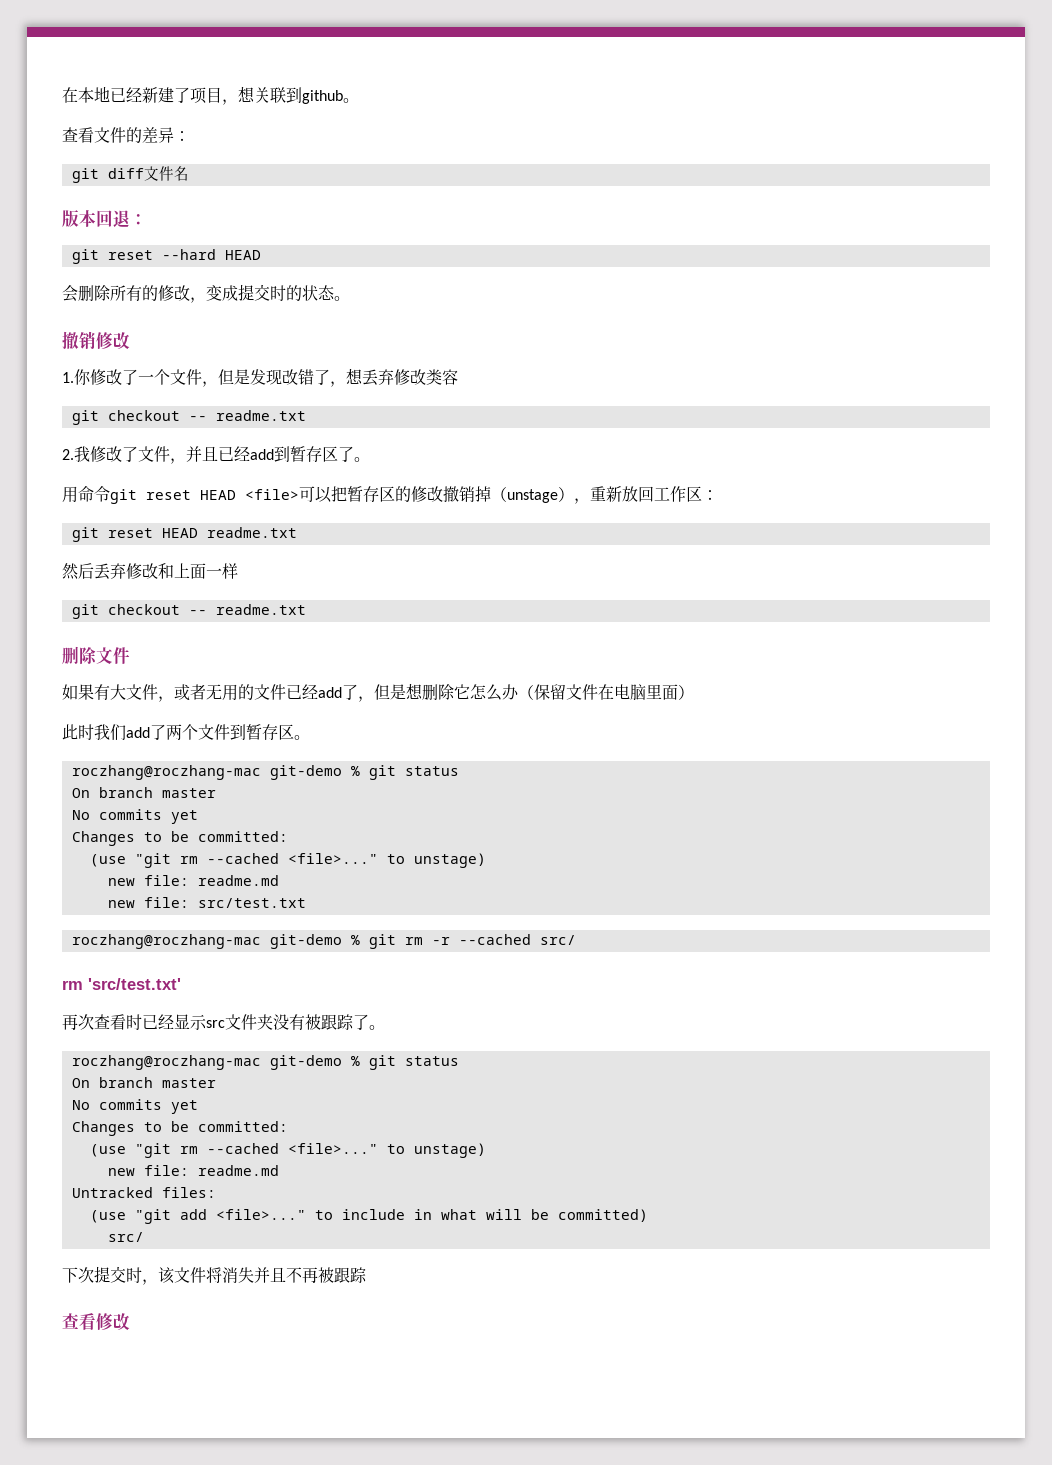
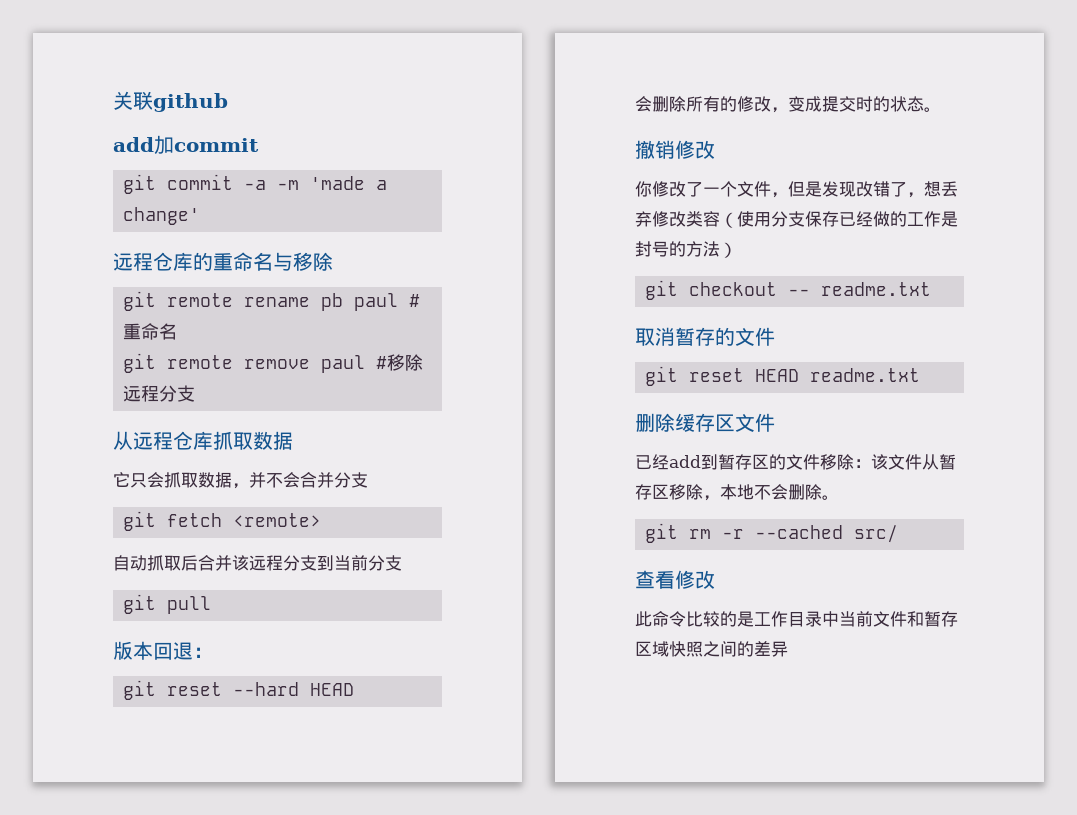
- 在本地已经新建了项目，想关联到github。
- 查看文件的差异：
- git diff文件名
+ 关联github
+ add加commit
+ git commit -a -m 'made a change'
+ 远程仓库的重命名与移除
+ git remote rename pb paul #重命名
+ git remote remove paul #移除远程分支
+ 从远程仓库抓取数据
+ 它只会抓取数据，并不会合并分支
+ git fetch <remote>
+ 自动抓取后合并该远程分支到当前分支
+ git pull
- 1.你修改了一个文件，但是发现改错了，想丢弃修改类容
+ 你修改了一个文件，但是发现改错了，想丢弃修改类容（使用分支保存已经做的工作是封号的方法）
  git checkout -- readme.txt
- 2.我修改了文件，并且已经add到暂存区了。
- 用命令git reset HEAD <file>可以把暂存区的修改撤销掉（unstage），重新放回工作区：
+ 取消暂存的文件
  git reset HEAD readme.txt
- 然后丢弃修改和上面一样
- git checkout -- readme.txt
- 删除文件
- 如果有大文件，或者无用的文件已经add了，但是想删除它怎么办（保留文件在电脑里面）
- 此时我们add了两个文件到暂存区。
- roczhang@roczhang-mac git-demo % git status
- On branch master
- No commits yet
- Changes to be committed:
- (use "git rm --cached <file>..." to unstage)
- new file: readme.md
- new file: src/test.txt
- roczhang@roczhang-mac git-demo % git rm -r --cached src/
+ 删除缓存区文件
+ 已经add到暂存区的文件移除：该文件从暂存区移除，本地不会删除。
+ git rm -r --cached src/
- rm 'src/test.txt'
- 再次查看时已经显示src文件夹没有被跟踪了。
- roczhang@roczhang-mac git-demo % git status
- On branch master
- No commits yet
- Changes to be committed:
- (use "git rm --cached <file>..." to unstage)
- new file: readme.md
- Untracked files:
- (use "git add <file>..." to include in what will be committed)
- src/
- 下次提交时，该文件将消失并且不再被跟踪
  查看修改
+ 此命令比较的是工作目录中当前文件和暂存区域快照之间的差异

